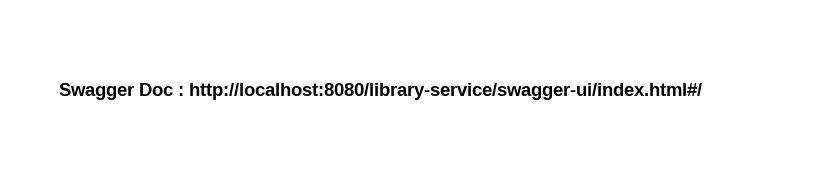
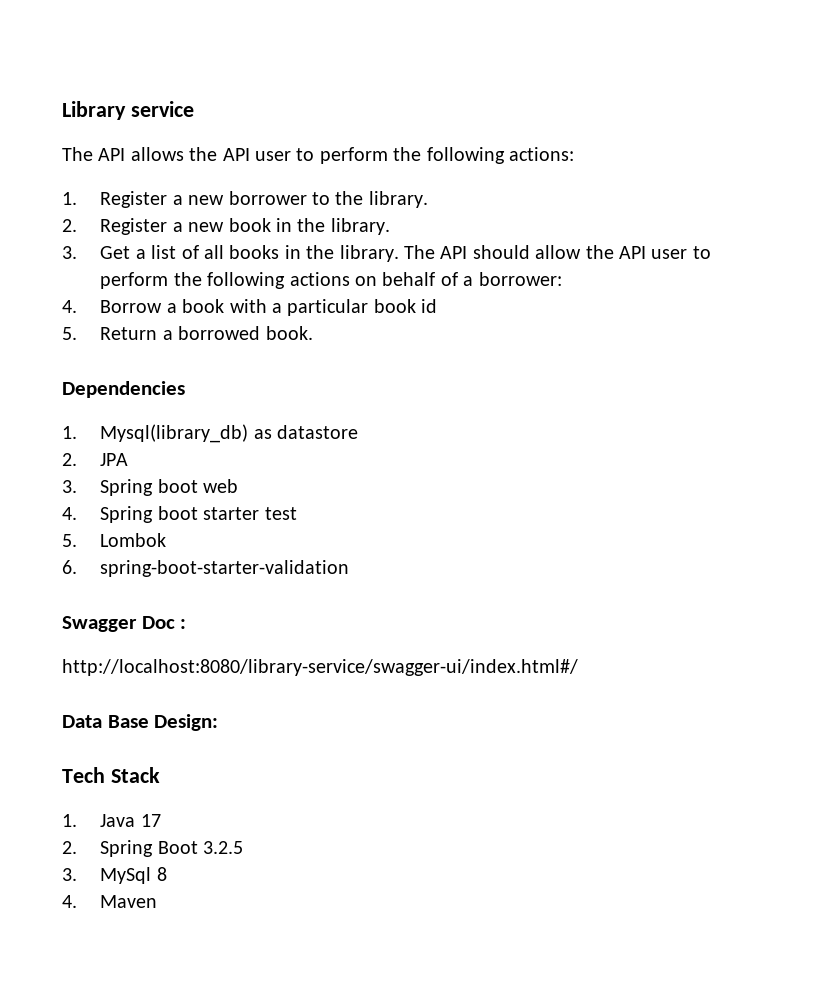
+ Library service
+ The API allows the API user to perform the following actions:
+ 1. Register a new borrower to the library.
+ 2. Register a new book in the library.
+ 3. Get a list of all books in the library. The API should allow the API user to perform the following actions on behalf of a borrower:
+ 4. Borrow a book with a particular book id
+ 5. Return a borrowed book.
+ Dependencies
+ 1. Mysql(library_db) as datastore
+ 2. JPA
+ 3. Spring boot web
+ 4. Spring boot starter test
+ 5. Lombok
+ 6. spring-boot-starter-validation
- Swagger Doc : http://localhost:8080/library-service/swagger-ui/index.html#/
+ Swagger Doc :
+ http://localhost:8080/library-service/swagger-ui/index.html#/
+ Data Base Design:
+ Tech Stack
+ 1. Java 17
+ 2. Spring Boot 3.2.5
+ 3. MySql 8
+ 4. Maven

